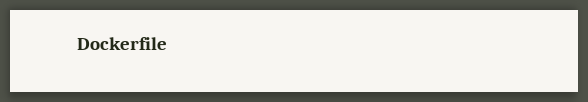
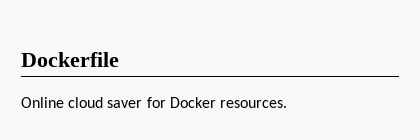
+ Online cloud saver for Docker resources.

